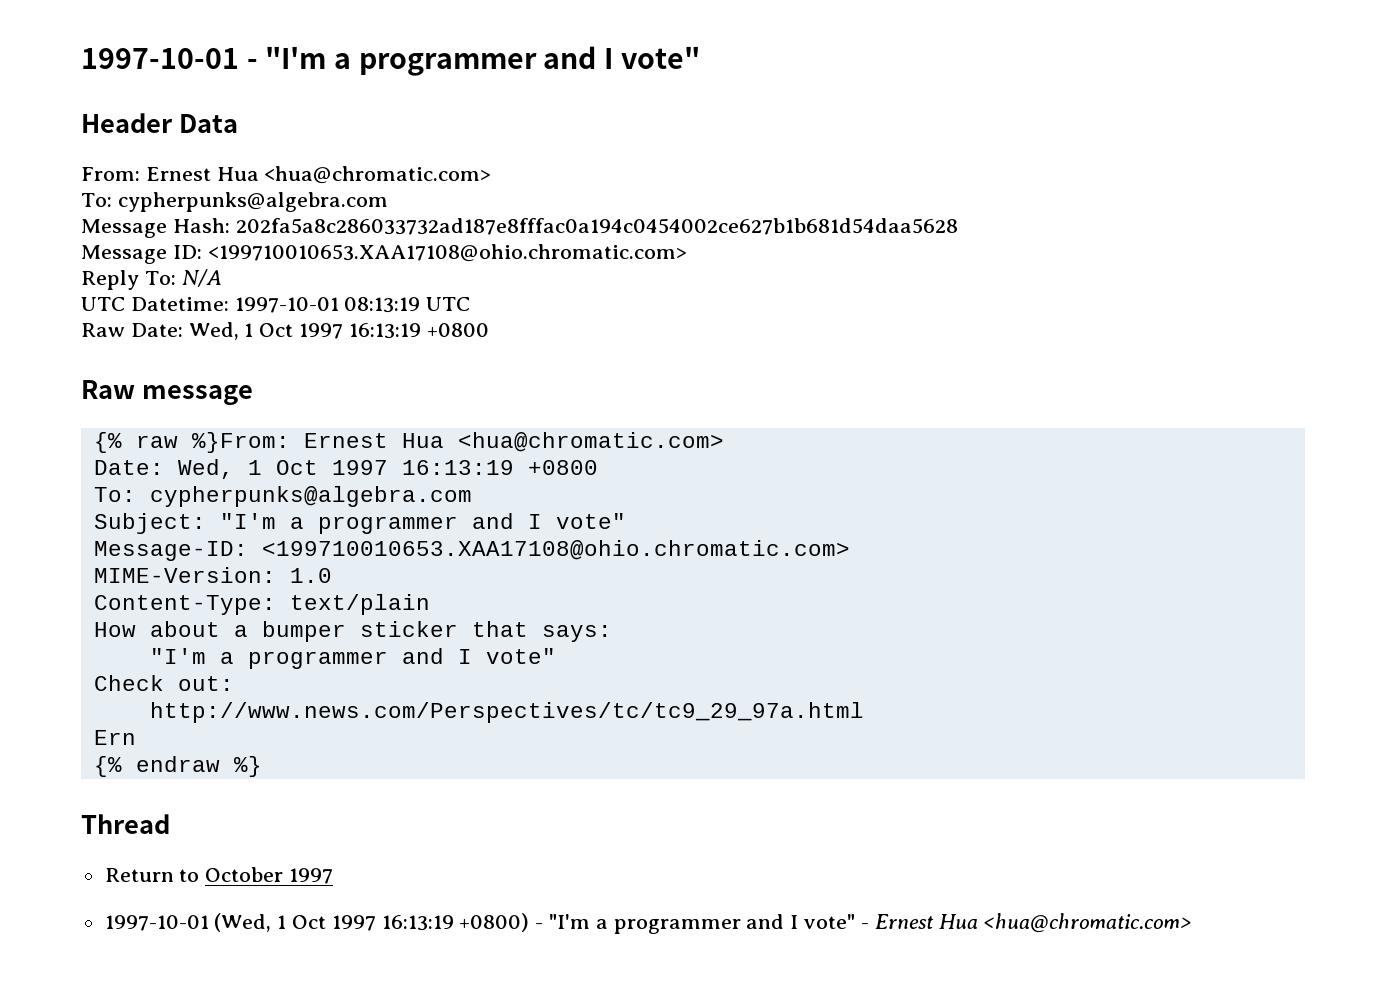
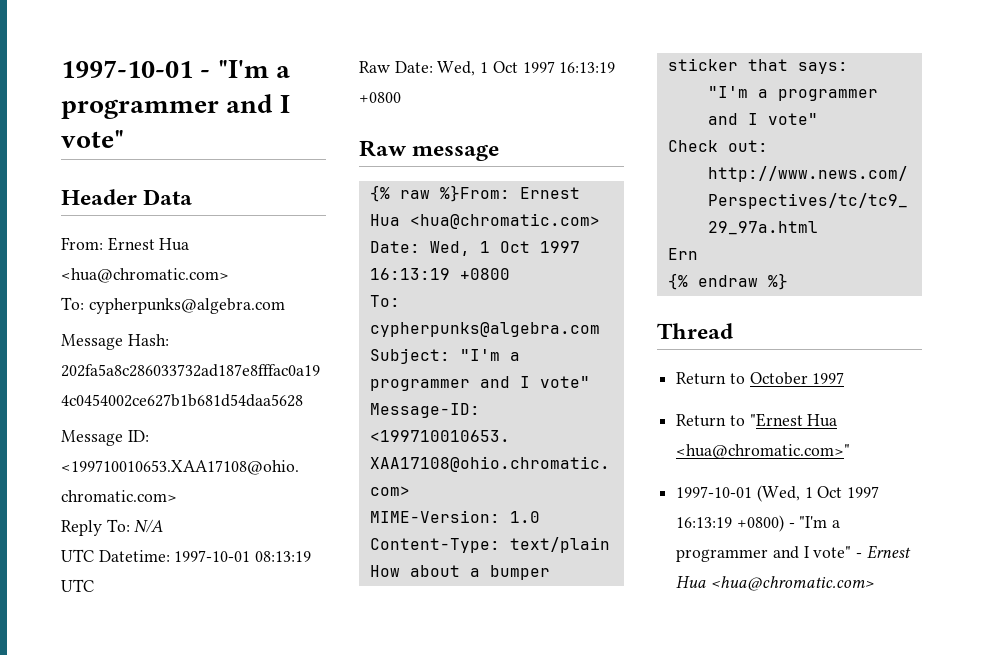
+ Return to "Ernest Hua <hua@chromatic.com>"

